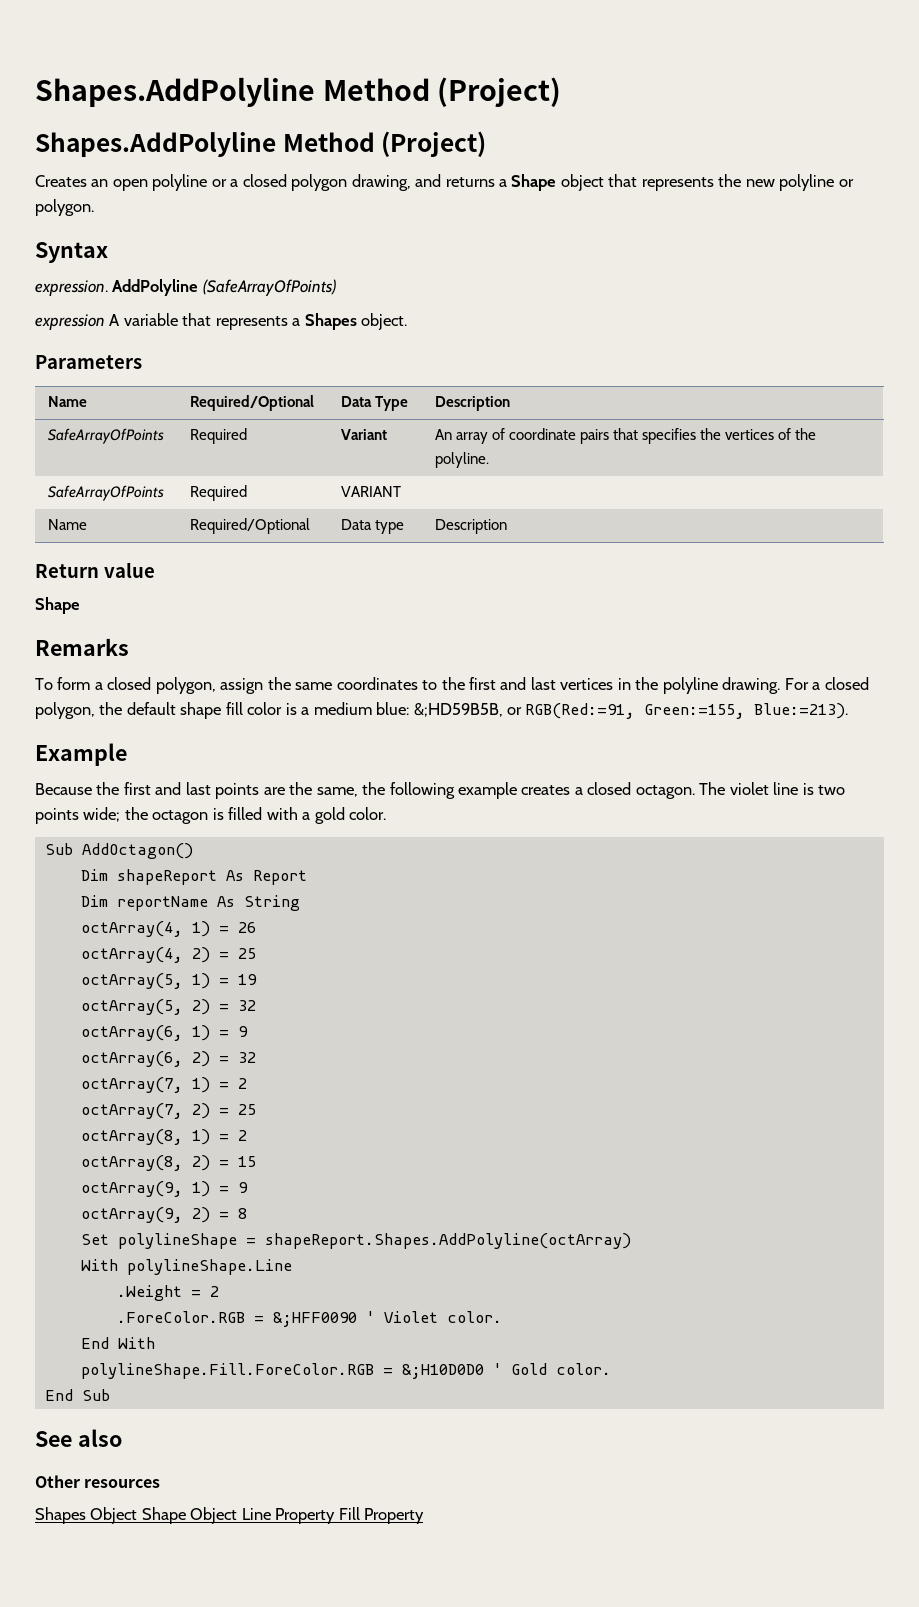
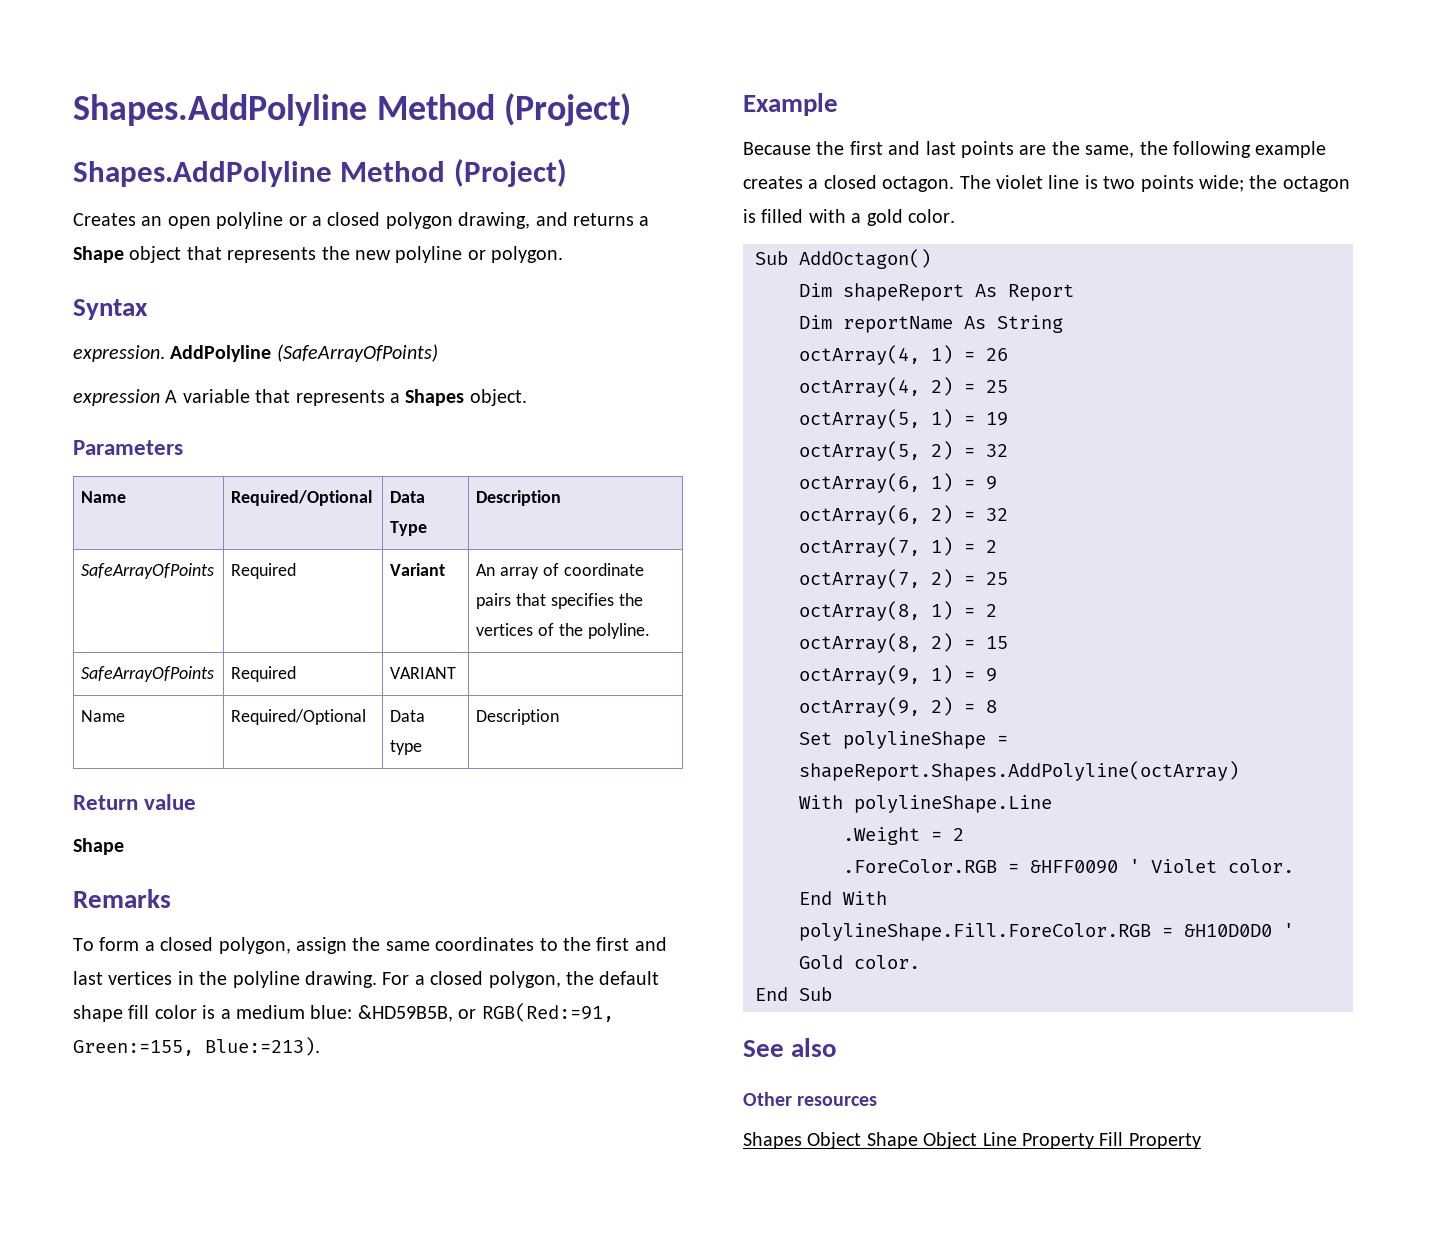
- For a closed polygon, the default shape fill color is a medium blue: &;HD59B5B, or RGB(Red:=91, Green:=155, Blue:=213).
+ For a closed polygon, the default shape fill color is a medium blue: &HD59B5B, or RGB(Red:=91, Green:=155, Blue:=213).
- .ForeColor.RGB = &;HFF0090 ' Violet color.
+ .ForeColor.RGB = &HFF0090 ' Violet color.
- polylineShape.Fill.ForeColor.RGB = &;H10D0D0 ' Gold color.
+ polylineShape.Fill.ForeColor.RGB = &H10D0D0 ' Gold color.

